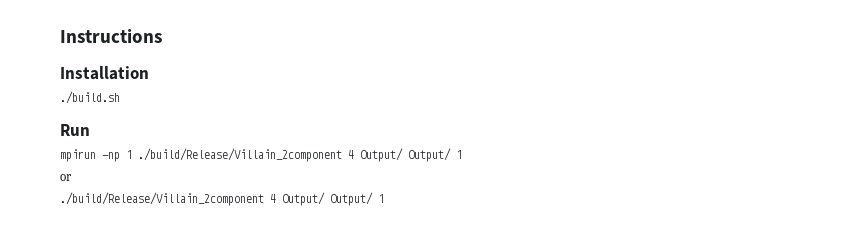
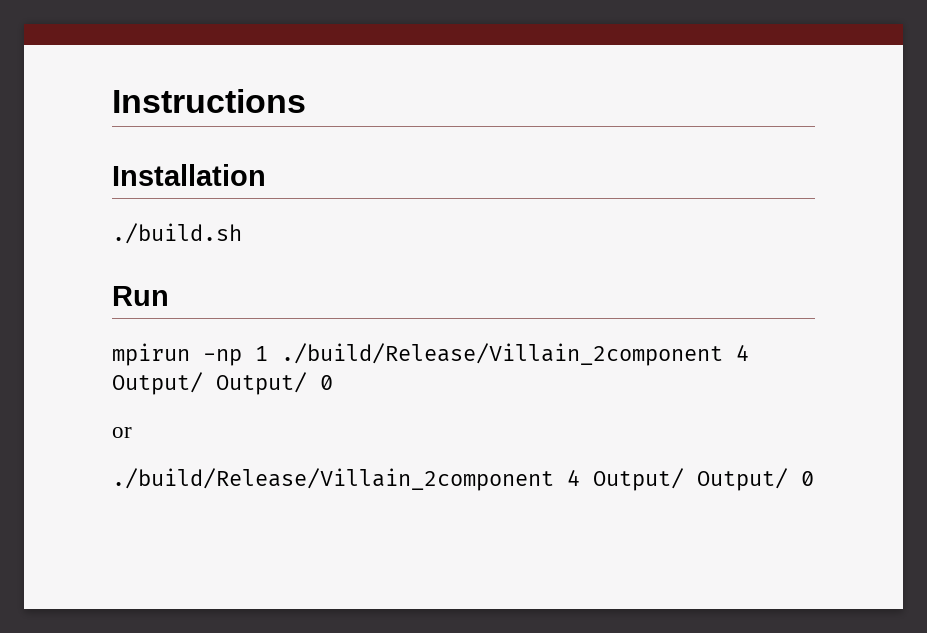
- mpirun -np 1 ./build/Release/Villain_2component 4 Output/ Output/ 1
+ mpirun -np 1 ./build/Release/Villain_2component 4 Output/ Output/ 0
  or
- ./build/Release/Villain_2component 4 Output/ Output/ 1
+ ./build/Release/Villain_2component 4 Output/ Output/ 0

